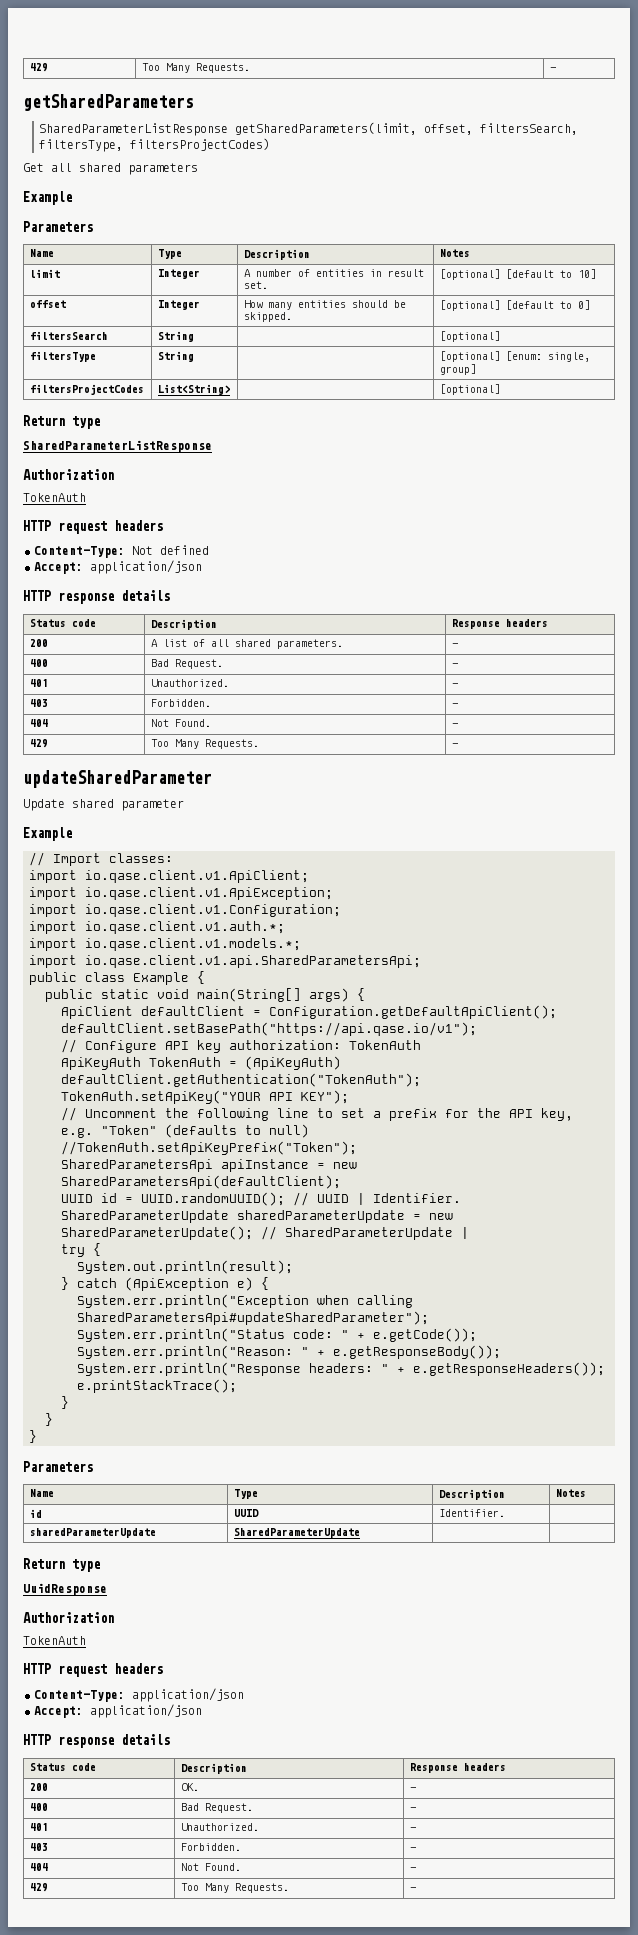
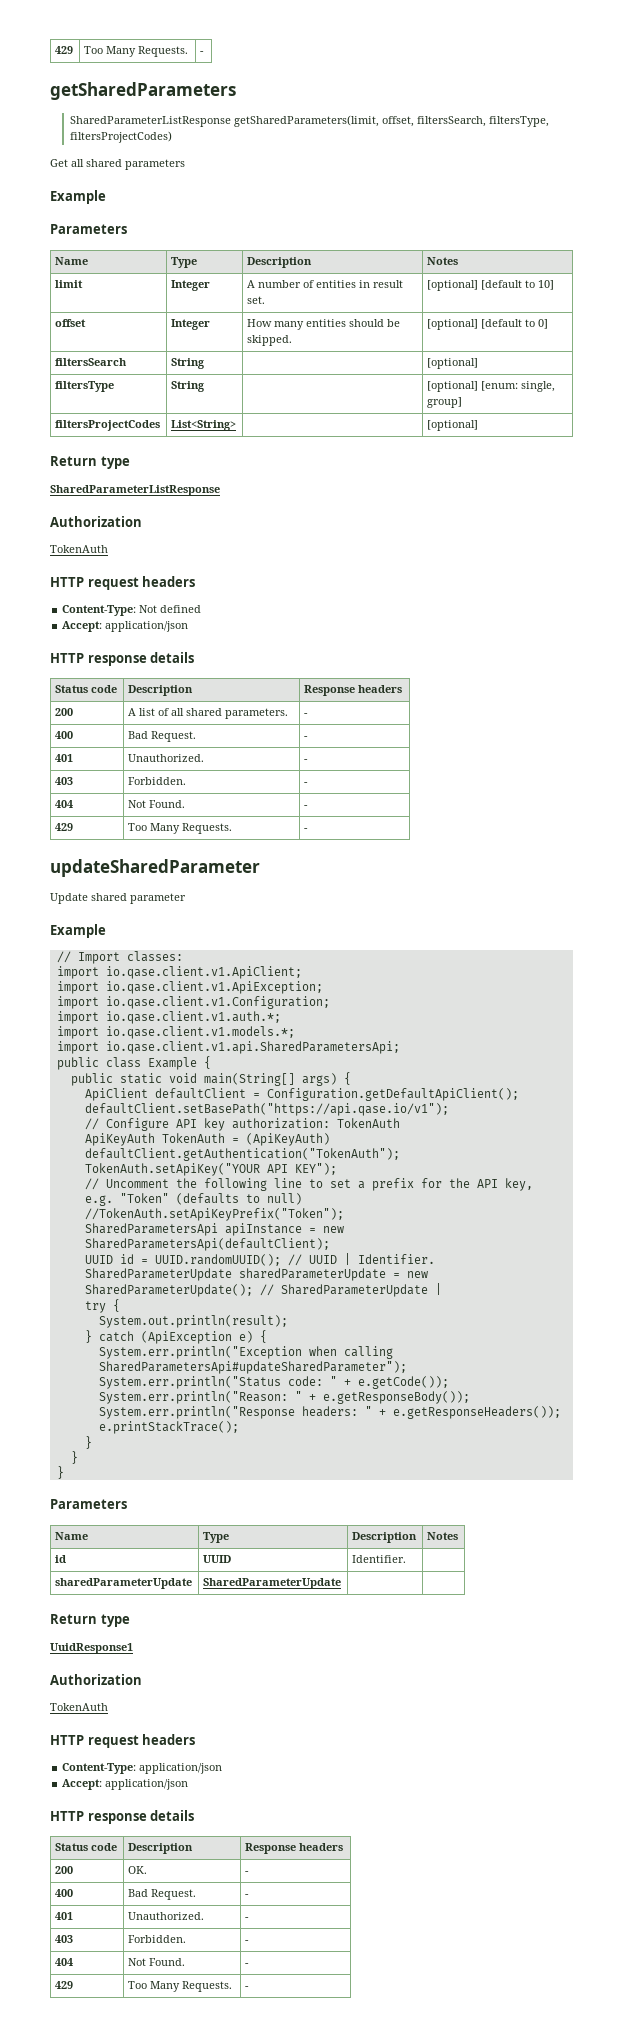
- UuidResponse
+ UuidResponse1

